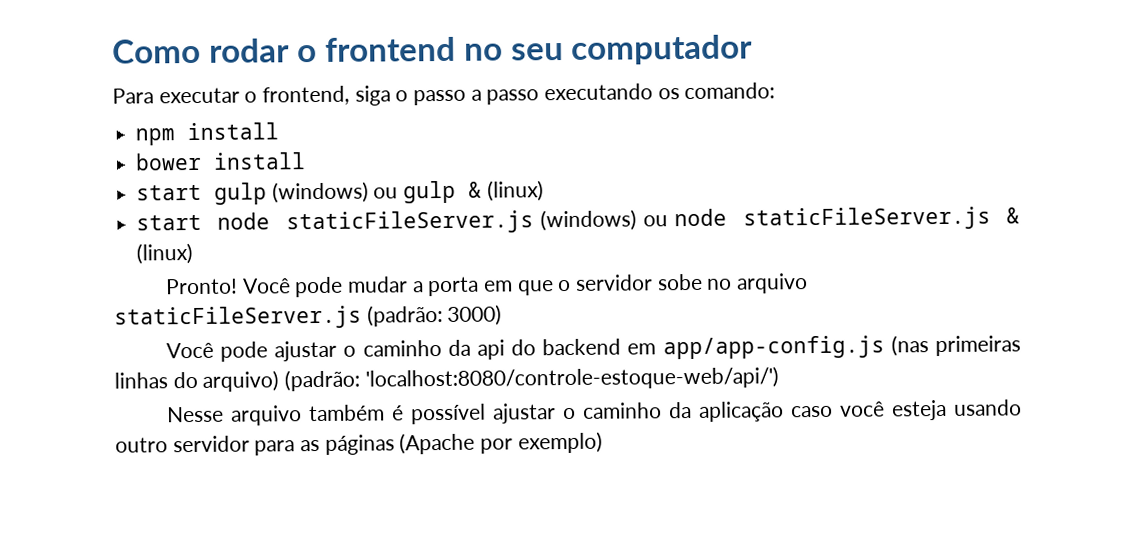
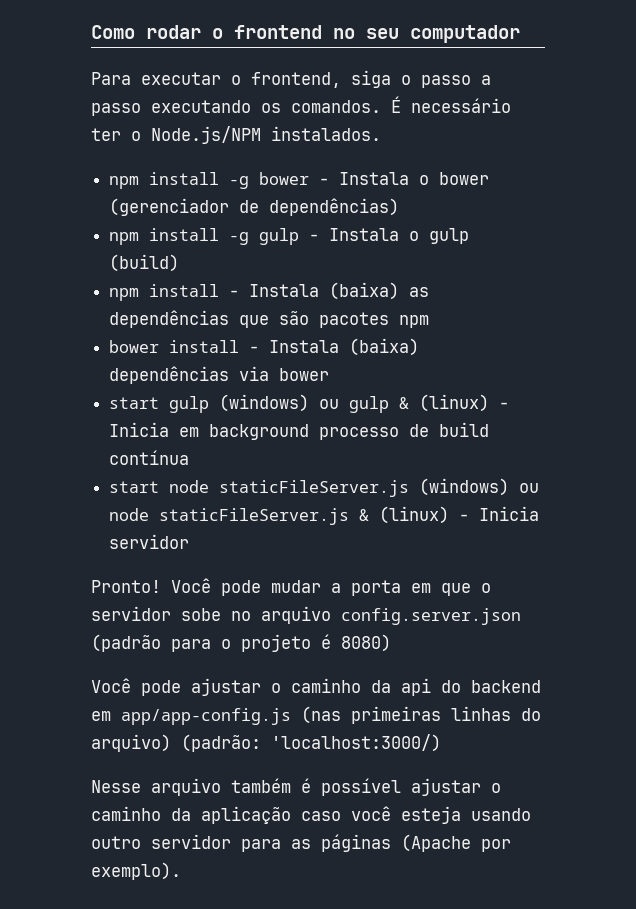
- Para executar o frontend, siga o passo a passo executando os comando:
- npm install
- bower install
+ Para executar o frontend, siga o passo a passo executando os comandos. É necessário ter o Node.js/NPM instalados.
+ npm install -g bower - Instala o bower (gerenciador de dependências)
+ npm install -g gulp - Instala o gulp (build)
+ npm install - Instala (baixa) as dependências que são pacotes npm
+ bower install - Instala (baixa) dependências via bower
- start gulp (windows) ou gulp & (linux)
+ start gulp (windows) ou gulp & (linux) - Inicia em background processo de build contínua
- start node staticFileServer.js (windows) ou node staticFileServer.js & (linux)
+ start node staticFileServer.js (windows) ou node staticFileServer.js & (linux) - Inicia servidor
- Você pode mudar a porta em que o servidor sobe no arquivo staticFileServer.js (padrão: 3000)
+ Você pode mudar a porta em que o servidor sobe no arquivo config.server.json (padrão para o projeto é 8080)
- Você pode ajustar o caminho da api do backend em app/app-config.js (nas primeiras linhas do arquivo) (padrão: 'localhost:8080/controle-estoque-web/api/')
+ Você pode ajustar o caminho da api do backend em app/app-config.js (nas primeiras linhas do arquivo) (padrão: 'localhost:3000/)
- Nesse arquivo também é possível ajustar o caminho da aplicação caso você esteja usando outro servidor para as páginas (Apache por exemplo)
+ Nesse arquivo também é possível ajustar o caminho da aplicação caso você esteja usando outro servidor para as páginas (Apache por exemplo).

